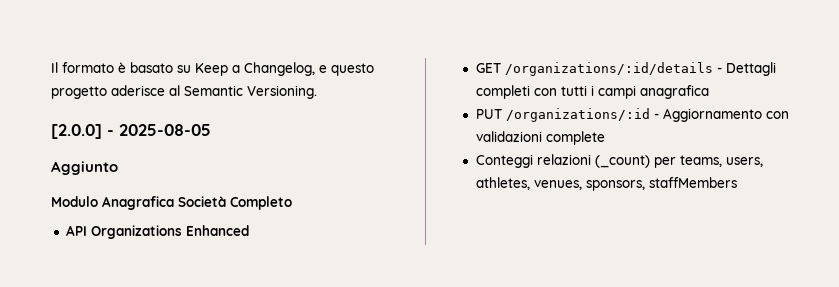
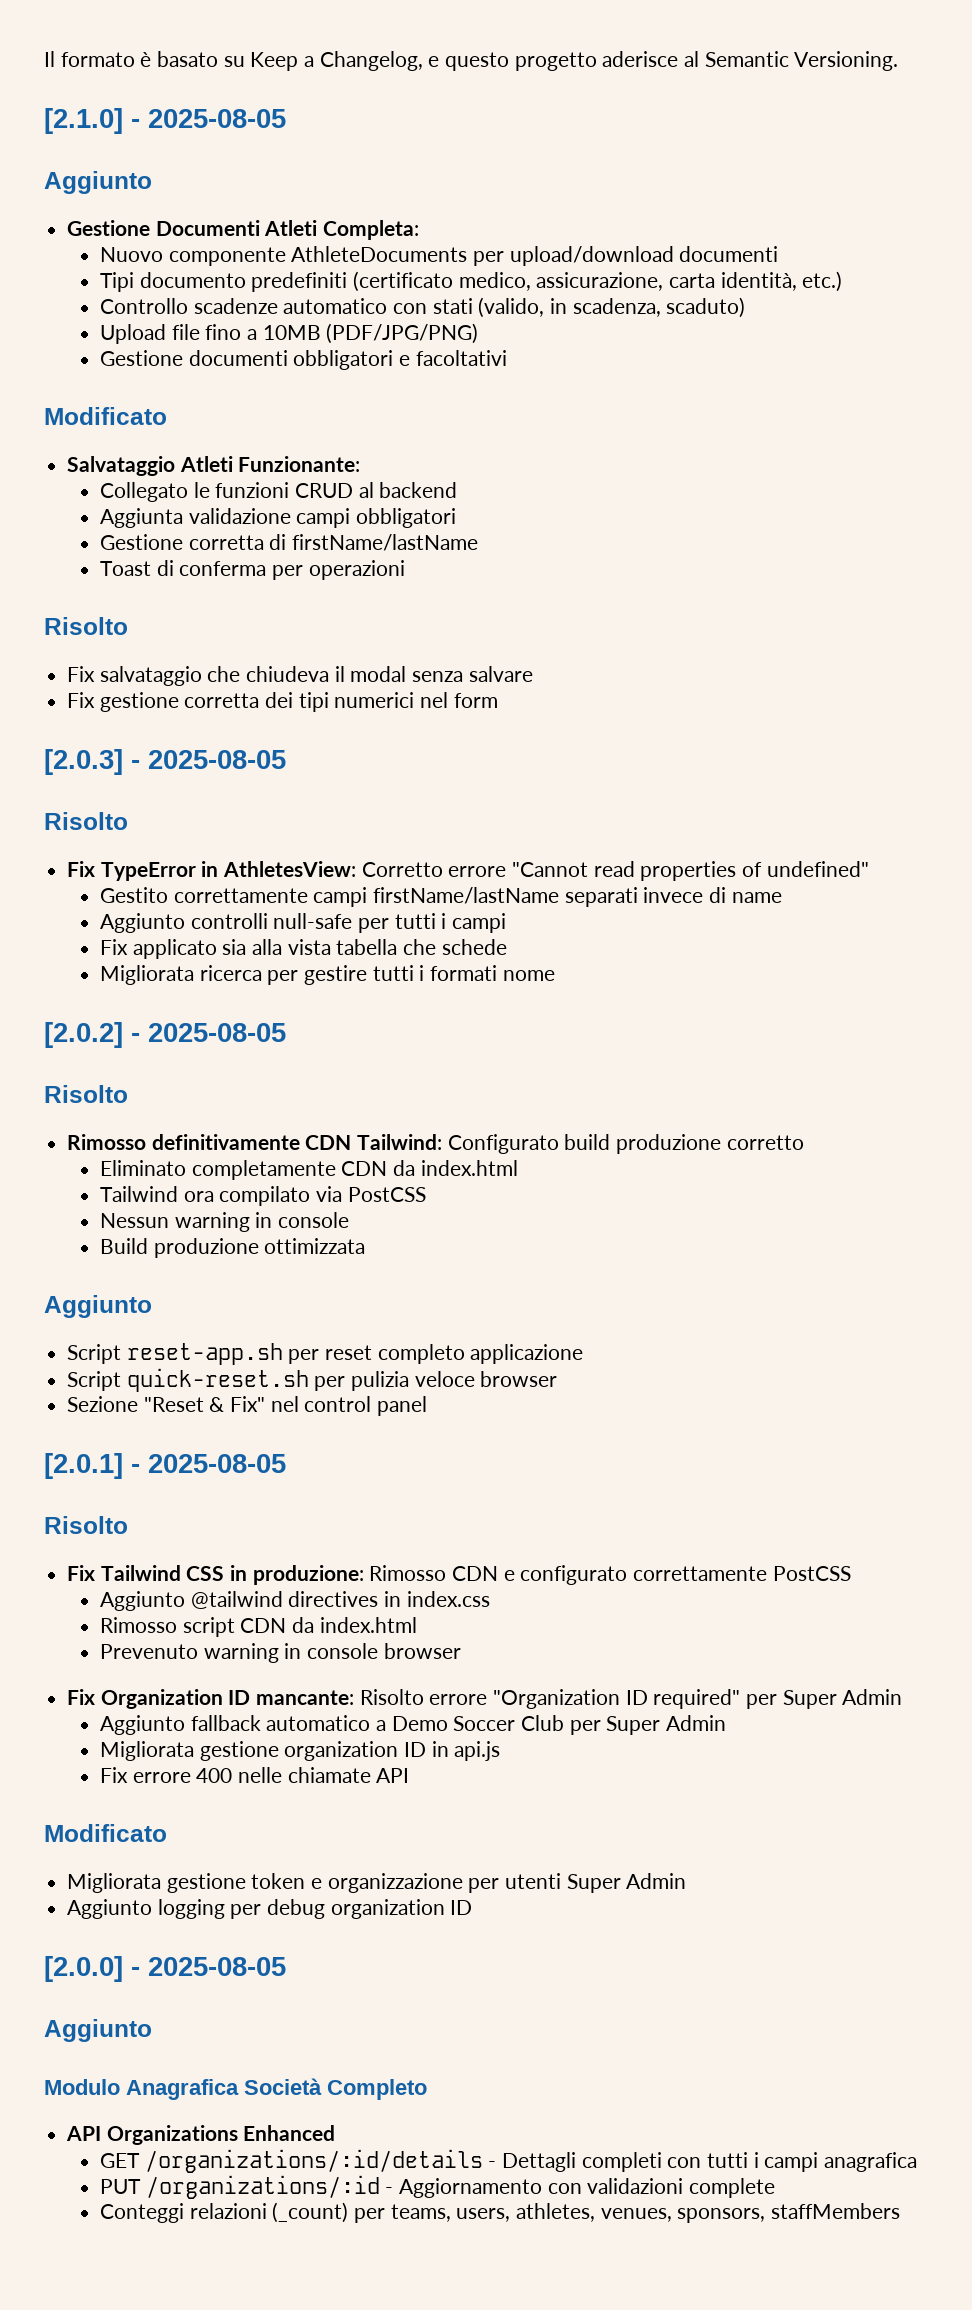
+ [2.1.0] - 2025-08-05
+ Aggiunto
+ Gestione Documenti Atleti Completa:
+ Nuovo componente AthleteDocuments per upload/download documenti
+ Tipi documento predefiniti (certificato medico, assicurazione, carta identità, etc.)
+ Controllo scadenze automatico con stati (valido, in scadenza, scaduto)
+ Upload file fino a 10MB (PDF/JPG/PNG)
+ Gestione documenti obbligatori e facoltativi
+ Modificato
+ Salvataggio Atleti Funzionante:
+ Collegato le funzioni CRUD al backend
+ Aggiunta validazione campi obbligatori
+ Gestione corretta di firstName/lastName
+ Toast di conferma per operazioni
+ Risolto
+ Fix salvataggio che chiudeva il modal senza salvare
+ Fix gestione corretta dei tipi numerici nel form
+ [2.0.3] - 2025-08-05
+ Risolto
+ Fix TypeError in AthletesView: Corretto errore "Cannot read properties of undefined"
+ Gestito correttamente campi firstName/lastName separati invece di name
+ Aggiunto controlli null-safe per tutti i campi
+ Fix applicato sia alla vista tabella che schede
+ Migliorata ricerca per gestire tutti i formati nome
+ [2.0.2] - 2025-08-05
+ Risolto
+ Rimosso definitivamente CDN Tailwind: Configurato build produzione corretto
+ Eliminato completamente CDN da index.html
+ Tailwind ora compilato via PostCSS
+ Nessun warning in console
+ Build produzione ottimizzata
+ Aggiunto
+ Script reset-app.sh per reset completo applicazione
+ Script quick-reset.sh per pulizia veloce browser
+ Sezione "Reset & Fix" nel control panel
+ [2.0.1] - 2025-08-05
+ Risolto
+ Fix Tailwind CSS in produzione: Rimosso CDN e configurato correttamente PostCSS
+ Aggiunto @tailwind directives in index.css
+ Rimosso script CDN da index.html
+ Prevenuto warning in console browser
+ Fix Organization ID mancante: Risolto errore "Organization ID required" per Super Admin
+ Aggiunto fallback automatico a Demo Soccer Club per Super Admin
+ Migliorata gestione organization ID in api.js
+ Fix errore 400 nelle chiamate API
+ Modificato
+ Migliorata gestione token e organizzazione per utenti Super Admin
+ Aggiunto logging per debug organization ID

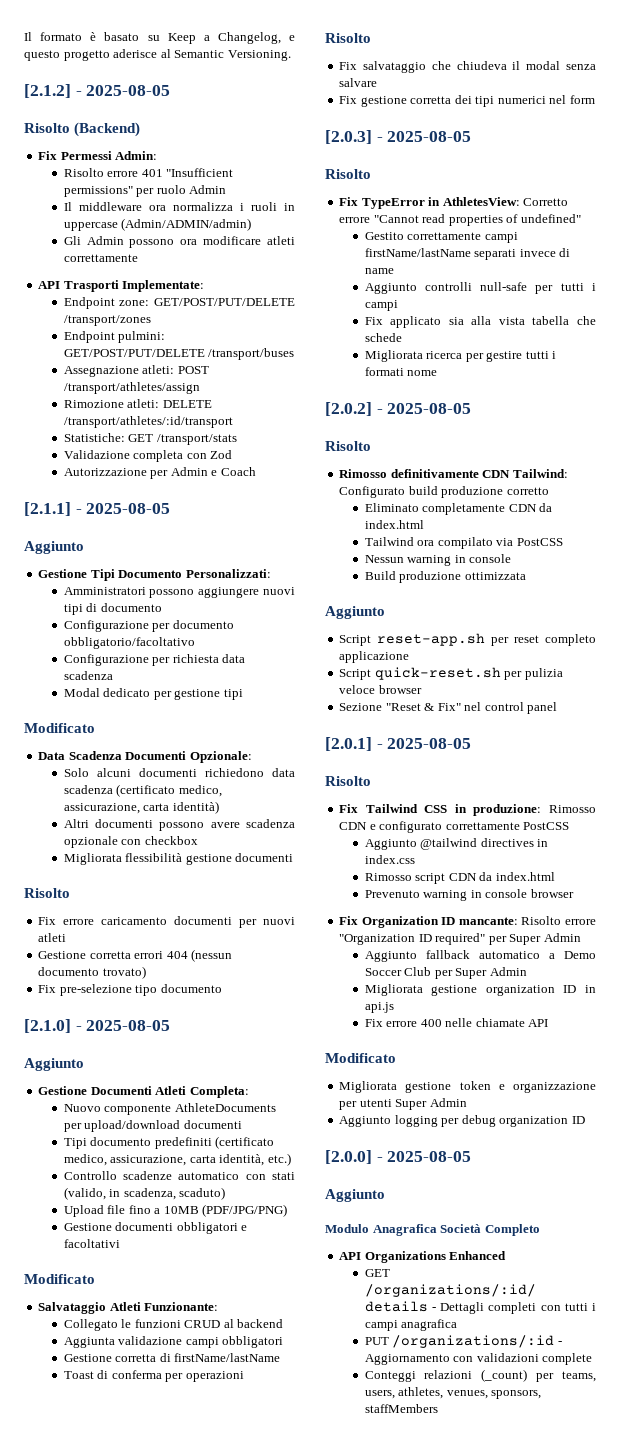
+ [2.1.2] - 2025-08-05
+ Risolto (Backend)
+ Fix Permessi Admin:
+ Risolto errore 401 "Insufficient permissions" per ruolo Admin
+ Il middleware ora normalizza i ruoli in uppercase (Admin/ADMIN/admin)
+ Gli Admin possono ora modificare atleti correttamente
+ API Trasporti Implementate:
+ Endpoint zone: GET/POST/PUT/DELETE /transport/zones
+ Endpoint pulmini: GET/POST/PUT/DELETE /transport/buses
+ Assegnazione atleti: POST /transport/athletes/assign
+ Rimozione atleti: DELETE /transport/athletes/:id/transport
+ Statistiche: GET /transport/stats
+ Validazione completa con Zod
+ Autorizzazione per Admin e Coach
+ [2.1.1] - 2025-08-05
+ Aggiunto
+ Gestione Tipi Documento Personalizzati:
+ Amministratori possono aggiungere nuovi tipi di documento
+ Configurazione per documento obbligatorio/facoltativo
+ Configurazione per richiesta data scadenza
+ Modal dedicato per gestione tipi
+ Modificato
+ Data Scadenza Documenti Opzionale:
+ Solo alcuni documenti richiedono data scadenza (certificato medico, assicurazione, carta identità)
+ Altri documenti possono avere scadenza opzionale con checkbox
+ Migliorata flessibilità gestione documenti
+ Risolto
+ Fix errore caricamento documenti per nuovi atleti
+ Gestione corretta errori 404 (nessun documento trovato)
+ Fix pre-selezione tipo documento

